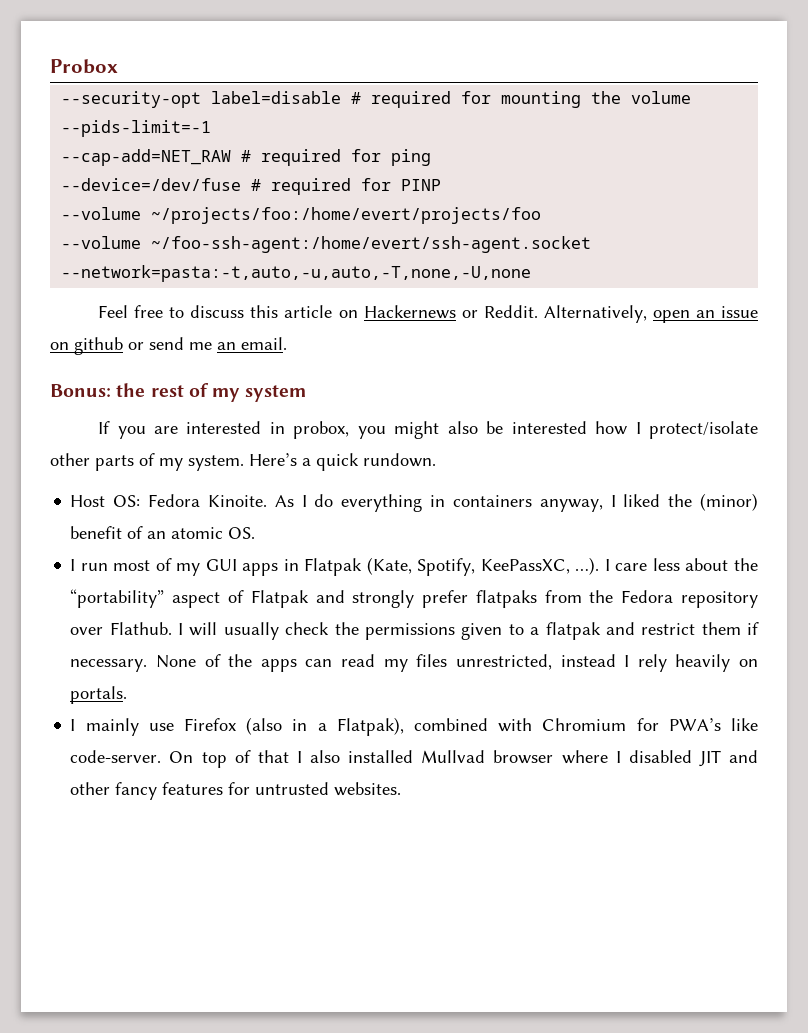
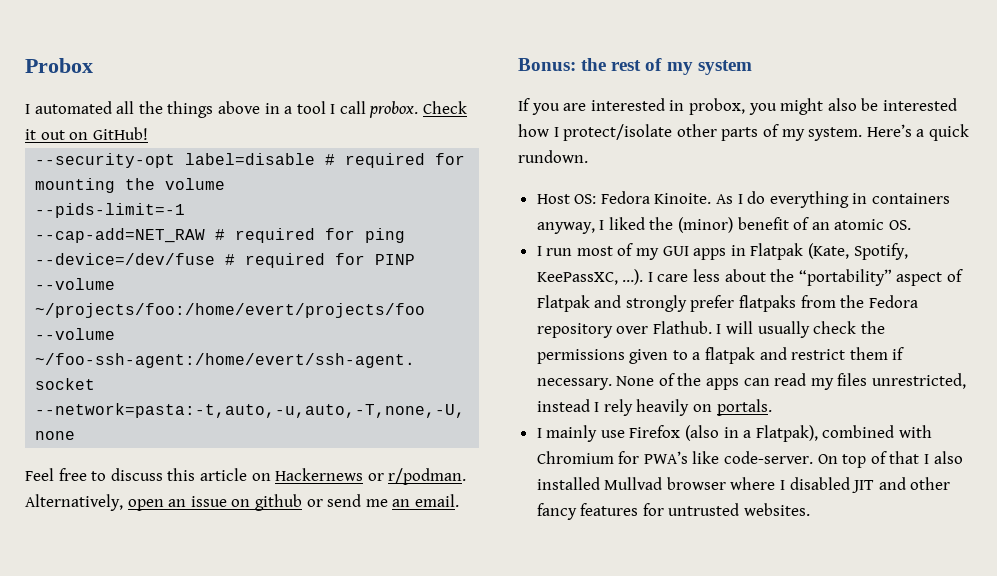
+ I automated all the things above in a tool I call probox. Check it out on GitHub!
- Feel free to discuss this article on Hackernews or Reddit.
+ Feel free to discuss this article on Hackernews or r/podman.

